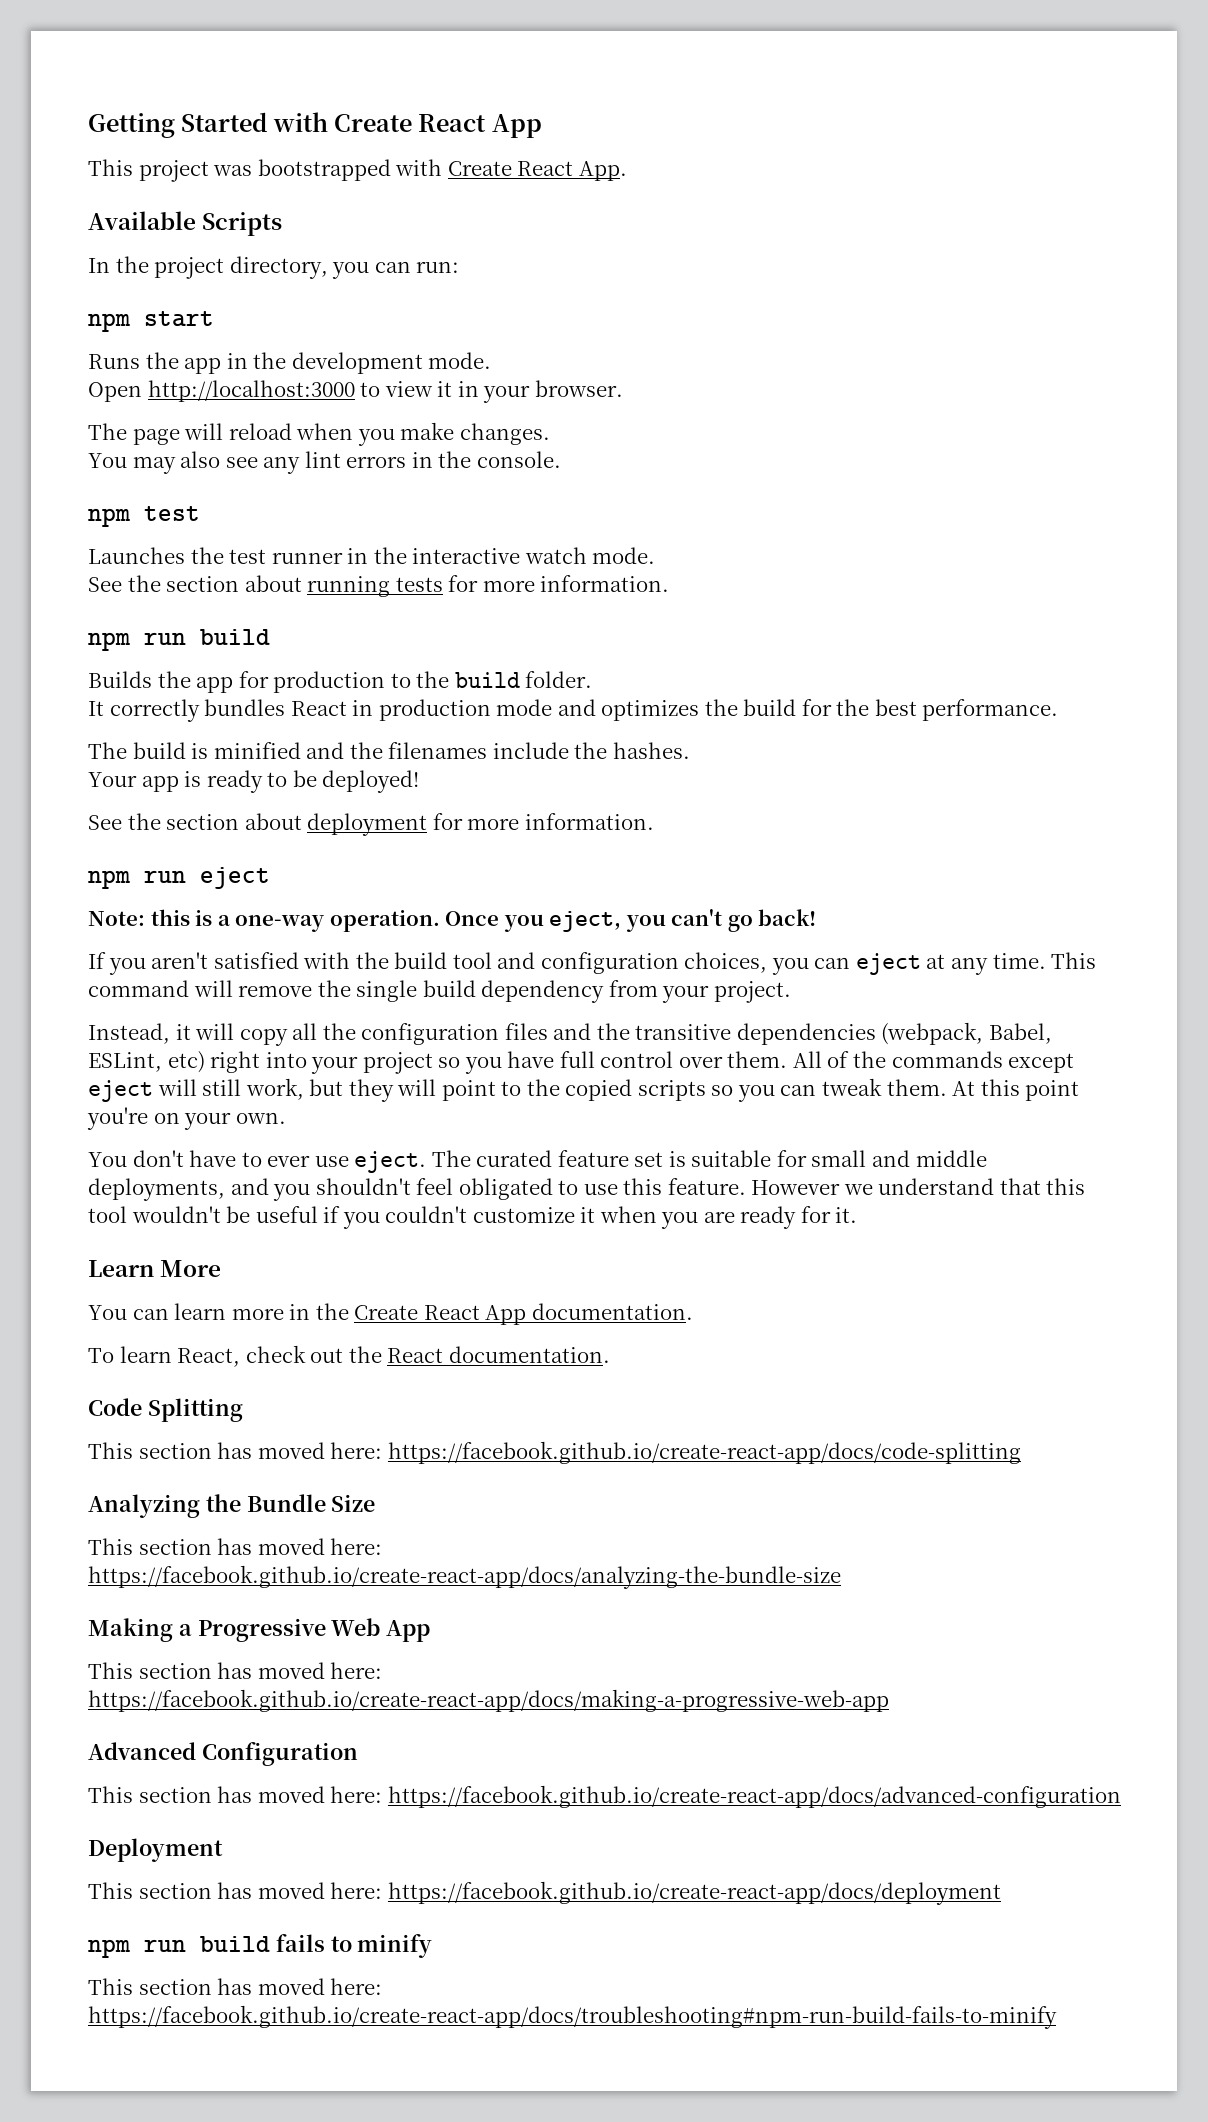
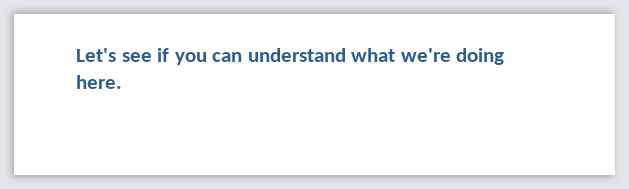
- Getting Started with Create React App
- This project was bootstrapped with Create React App.
- Available Scripts
- In the project directory, you can run:
- npm start
- Runs the app in the development mode.
- Open http://localhost:3000 to view it in your browser.
- The page will reload when you make changes.
- You may also see any lint errors in the console.
- npm test
- Launches the test runner in the interactive watch mode.
- See the section about running tests for more information.
- npm run build
- Builds the app for production to the build folder.
- It correctly bundles React in production mode and optimizes the build for the best performance.
- The build is minified and the filenames include the hashes.
- Your app is ready to be deployed!
- See the section about deployment for more information.
- npm run eject
- Note: this is a one-way operation. Once you eject, you can't go back!
- If you aren't satisfied with the build tool and configuration choices, you can eject at any time. This command will remove the single build dependency from your project.
- Instead, it will copy all the configuration files and the transitive dependencies (webpack, Babel, ESLint, etc) right into your project so you have full control over them. All of the commands except eject will still work, but they will point to the copied scripts so you can tweak them. At this point you're on your own.
- You don't have to ever use eject. The curated feature set is suitable for small and middle deployments, and you shouldn't feel obligated to use this feature. However we understand that this tool wouldn't be useful if you couldn't customize it when you are ready for it.
- Learn More
- You can learn more in the Create React App documentation.
- To learn React, check out the React documentation.
- Code Splitting
- This section has moved here: https://facebook.github.io/create-react-app/docs/code-splitting
- Analyzing the Bundle Size
- This section has moved here: https://facebook.github.io/create-react-app/docs/analyzing-the-bundle-size
- Making a Progressive Web App
- This section has moved here: https://facebook.github.io/create-react-app/docs/making-a-progressive-web-app
- Advanced Configuration
- This section has moved here: https://facebook.github.io/create-react-app/docs/advanced-configuration
- Deployment
- This section has moved here: https://facebook.github.io/create-react-app/docs/deployment
- npm run build fails to minify
- This section has moved here: https://facebook.github.io/create-react-app/docs/troubleshooting#npm-run-build-fails-to-minify
+ Let's see if you can understand what we're doing here.

